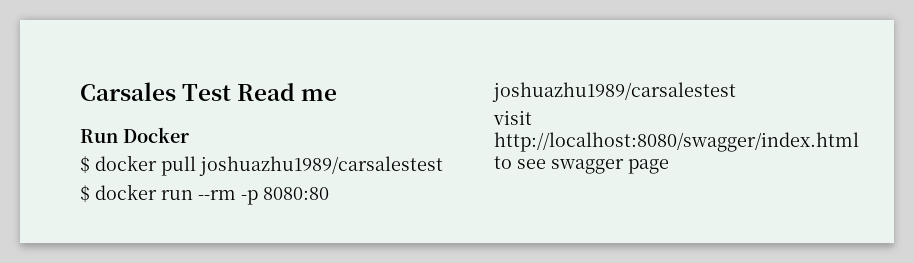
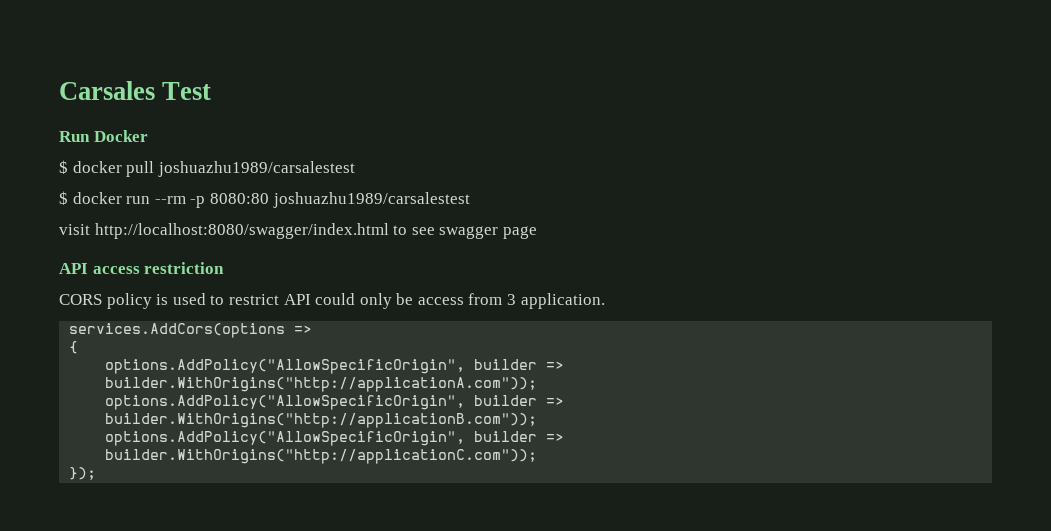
- Carsales Test Read me
+ Carsales Test
+ API access restriction
+ CORS policy is used to restrict API could only be access from 3 application.
+ services.AddCors(options =>
+ {
+ options.AddPolicy("AllowSpecificOrigin", builder => builder.WithOrigins("http://applicationA.com"));
+ options.AddPolicy("AllowSpecificOrigin", builder => builder.WithOrigins("http://applicationB.com"));
+ options.AddPolicy("AllowSpecificOrigin", builder => builder.WithOrigins("http://applicationC.com"));
+ });

